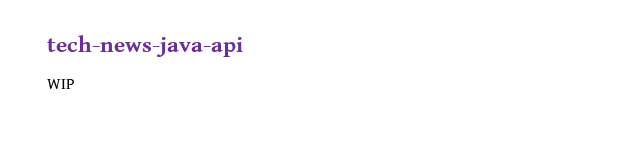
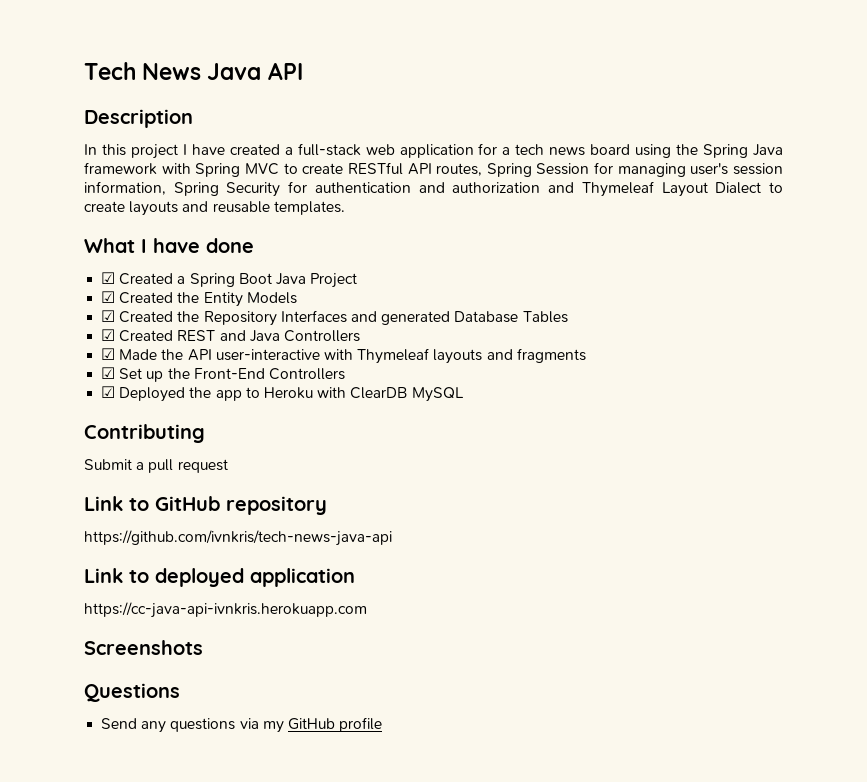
- tech-news-java-api
- WIP
+ Tech News Java API
+ Description
+ In this project I have created a full-stack web application for a tech news board using the Spring Java framework with Spring MVC to create RESTful API routes, Spring Session for managing user's session information, Spring Security for authentication and authorization and Thymeleaf Layout Dialect to create layouts and reusable templates.
+ What I have done
+ ☑ Created a Spring Boot Java Project
+ ☑ Created the Entity Models
+ ☑ Created the Repository Interfaces and generated Database Tables
+ ☑ Created REST and Java Controllers
+ ☑ Made the API user-interactive with Thymeleaf layouts and fragments
+ ☑ Set up the Front-End Controllers
+ ☑ Deployed the app to Heroku with ClearDB MySQL
+ Contributing
+ Submit a pull request
+ Link to GitHub repository
+ https://github.com/ivnkris/tech-news-java-api
+ Link to deployed application
+ https://cc-java-api-ivnkris.herokuapp.com
+ Screenshots
+ Questions
+ Send any questions via my GitHub profile

